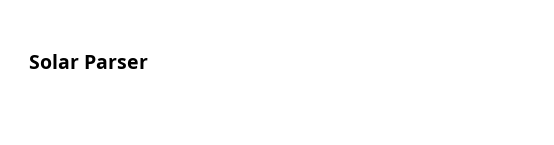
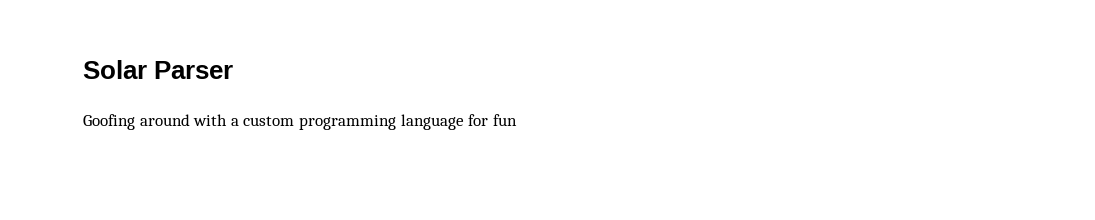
+ Goofing around with a custom programming language for fun

